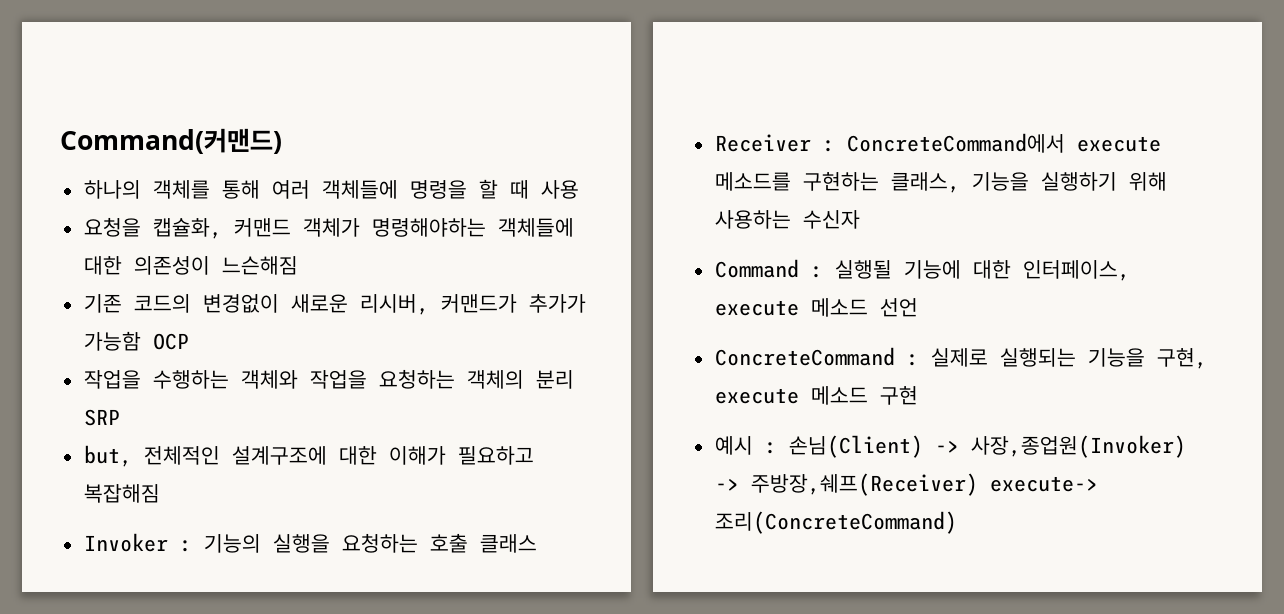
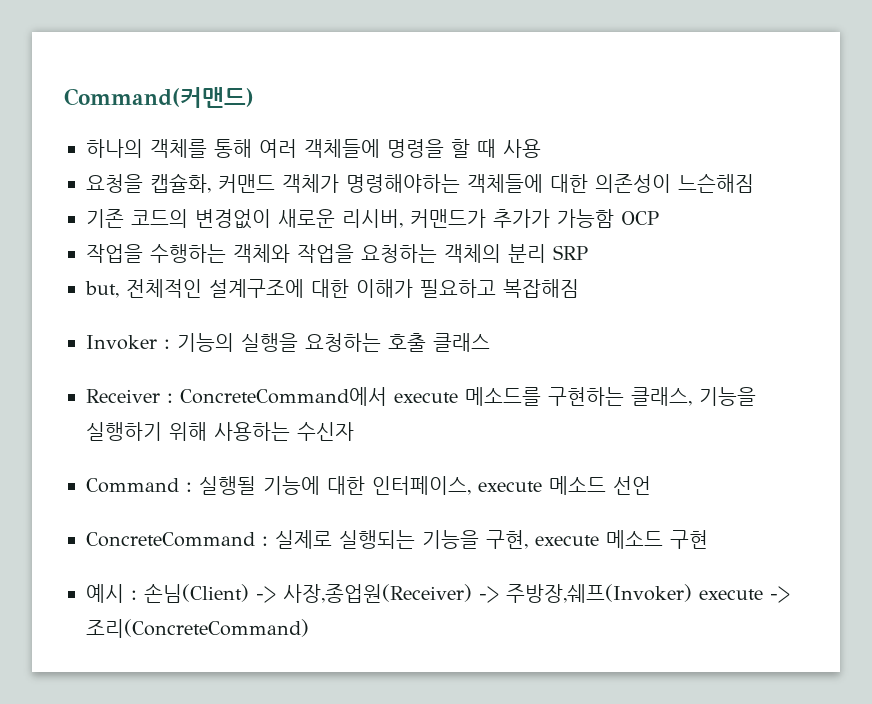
- 예시 : 손님(Client) -> 사장,종업원(Invoker) -> 주방장,쉐프(Receiver) execute-> 조리(ConcreteCommand)
+ 예시 : 손님(Client) -> 사장,종업원(Receiver) -> 주방장,쉐프(Invoker) execute -> 조리(ConcreteCommand)

